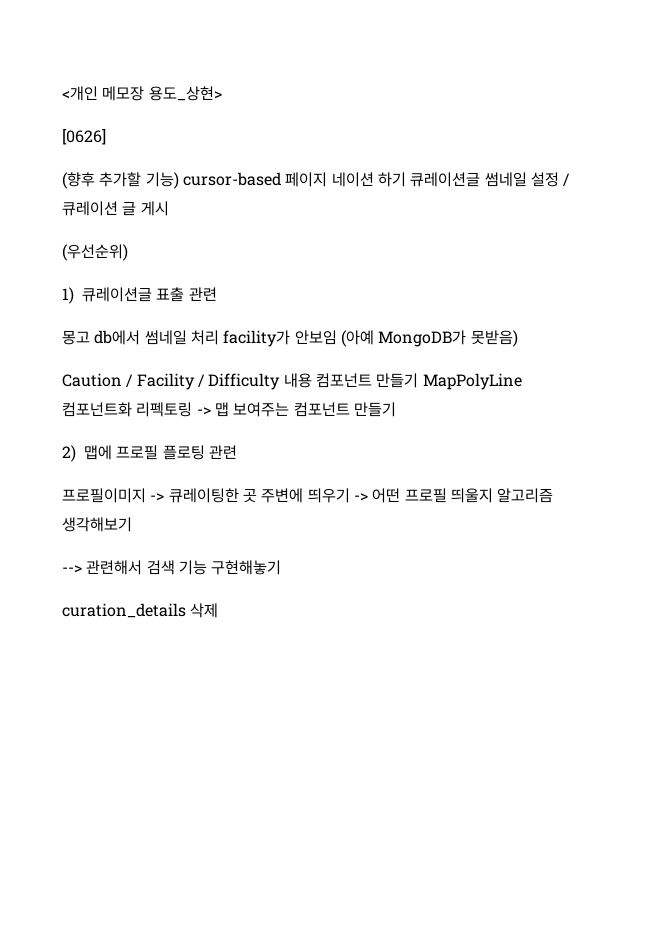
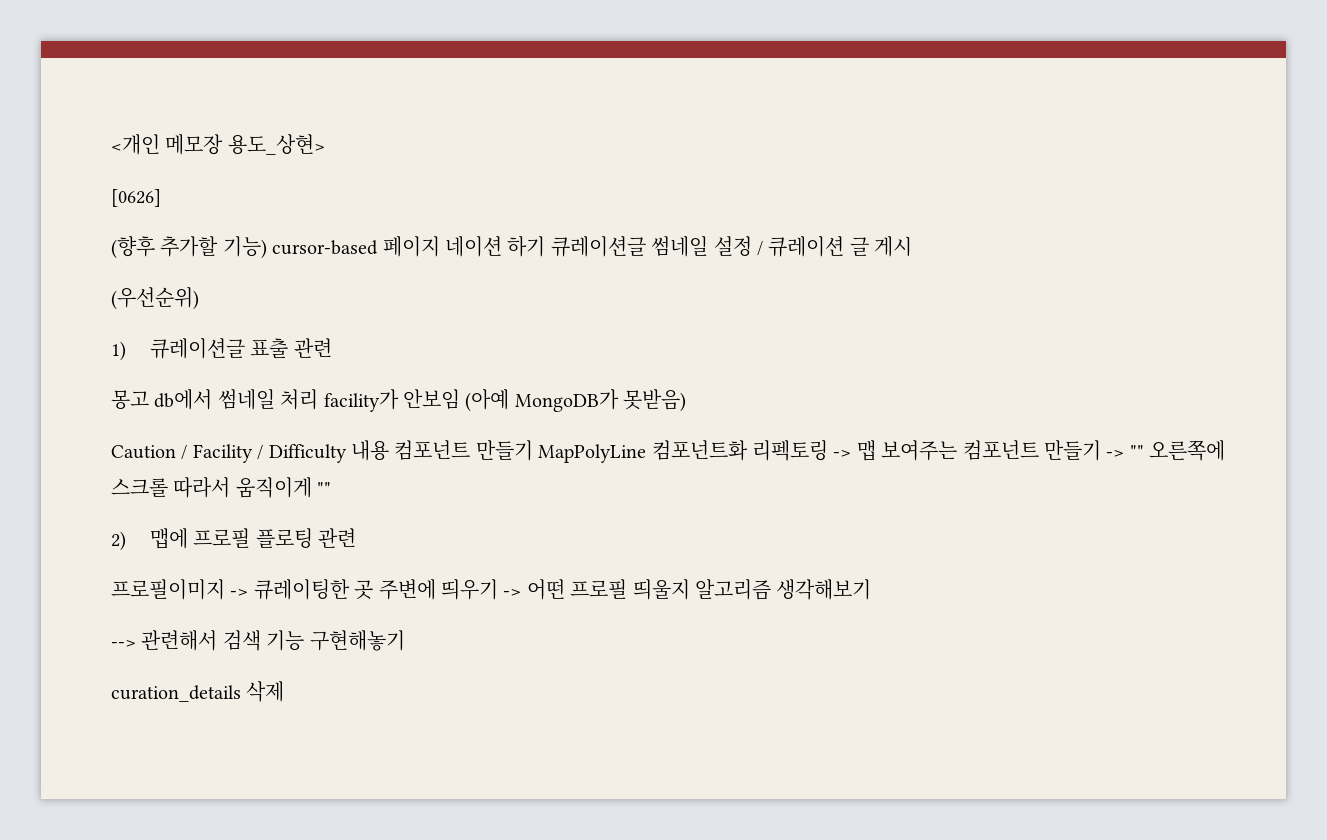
- Caution / Facility / Difficulty 내용 컴포넌트 만들기 MapPolyLine 컴포넌트화 리펙토링 -> 맵 보여주는 컴포넌트 만들기
+ Caution / Facility / Difficulty 내용 컴포넌트 만들기 MapPolyLine 컴포넌트화 리펙토링 -> 맵 보여주는 컴포넌트 만들기 -> "" 오른쪽에 스크롤 따라서 움직이게 ""

